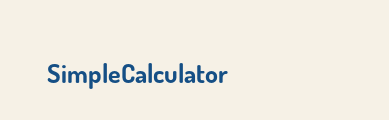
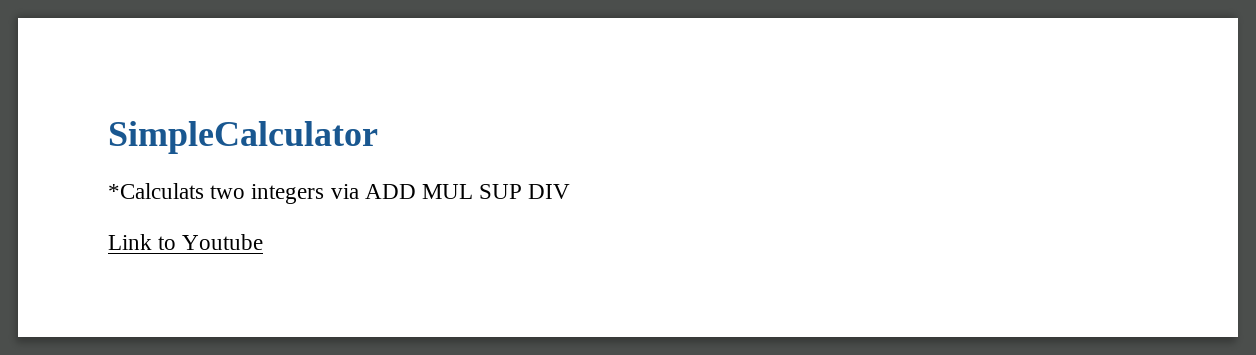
+ *Calculats two integers via ADD MUL SUP DIV
+ Link to Youtube

